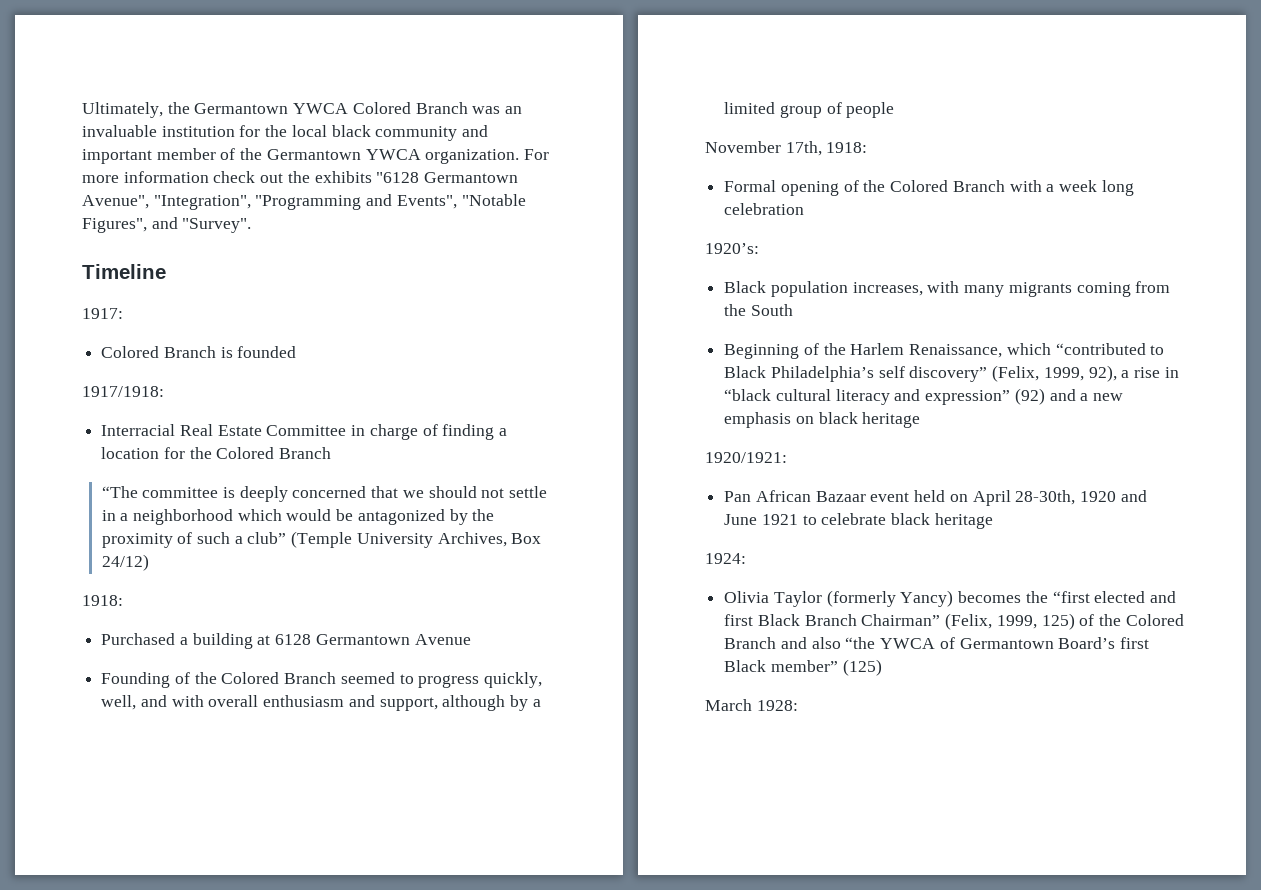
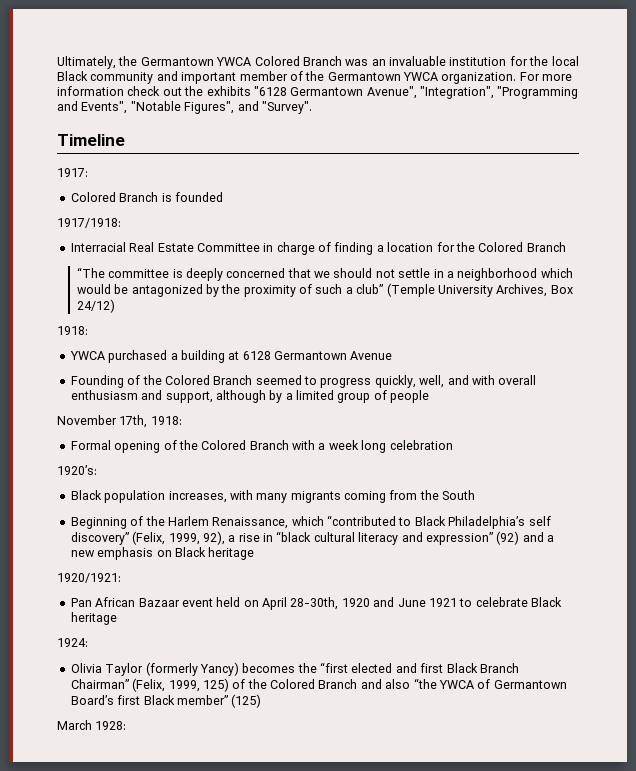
- Ultimately, the Germantown YWCA Colored Branch was an invaluable institution for the local black community and important member of the Germantown YWCA organization.
+ Ultimately, the Germantown YWCA Colored Branch was an invaluable institution for the local Black community and important member of the Germantown YWCA organization.
- Purchased a building at 6128 Germantown Avenue
+ YWCA purchased a building at 6128 Germantown Avenue
- Beginning of the Harlem Renaissance, which “contributed to Black Philadelphia’s self discovery” (Felix, 1999, 92), a rise in “black cultural literacy and expression” (92) and a new emphasis on black heritage
+ Beginning of the Harlem Renaissance, which “contributed to Black Philadelphia’s self discovery” (Felix, 1999, 92), a rise in “black cultural literacy and expression” (92) and a new emphasis on Black heritage
- Pan African Bazaar event held on April 28-30th, 1920 and June 1921 to celebrate black heritage
+ Pan African Bazaar event held on April 28-30th, 1920 and June 1921 to celebrate Black heritage

